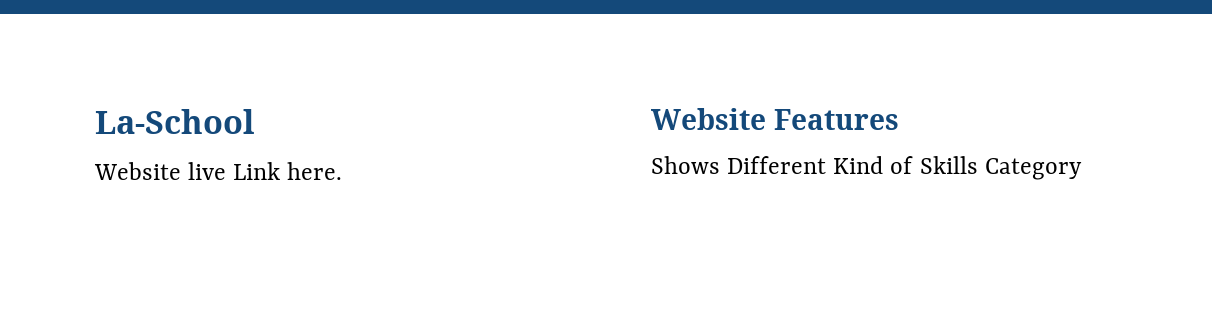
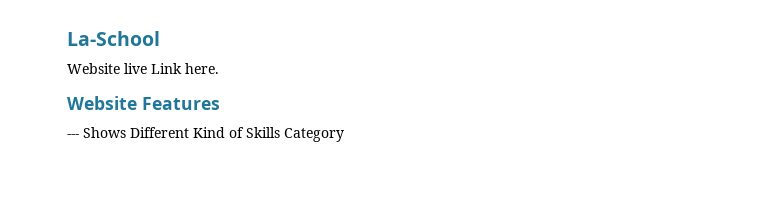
- Shows Different Kind of Skills Category
+ --- Shows Different Kind of Skills Category

